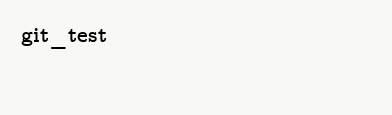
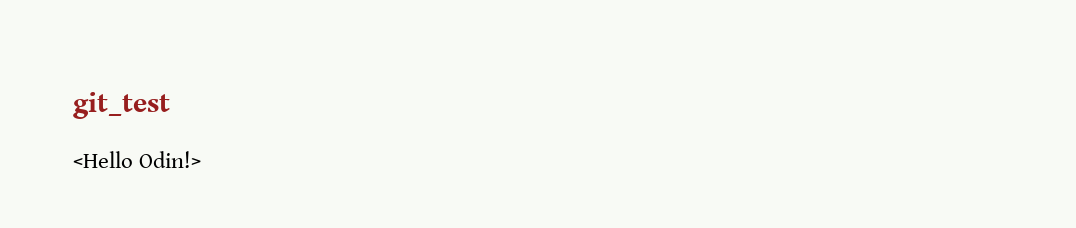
+ <Hello Odin!>

